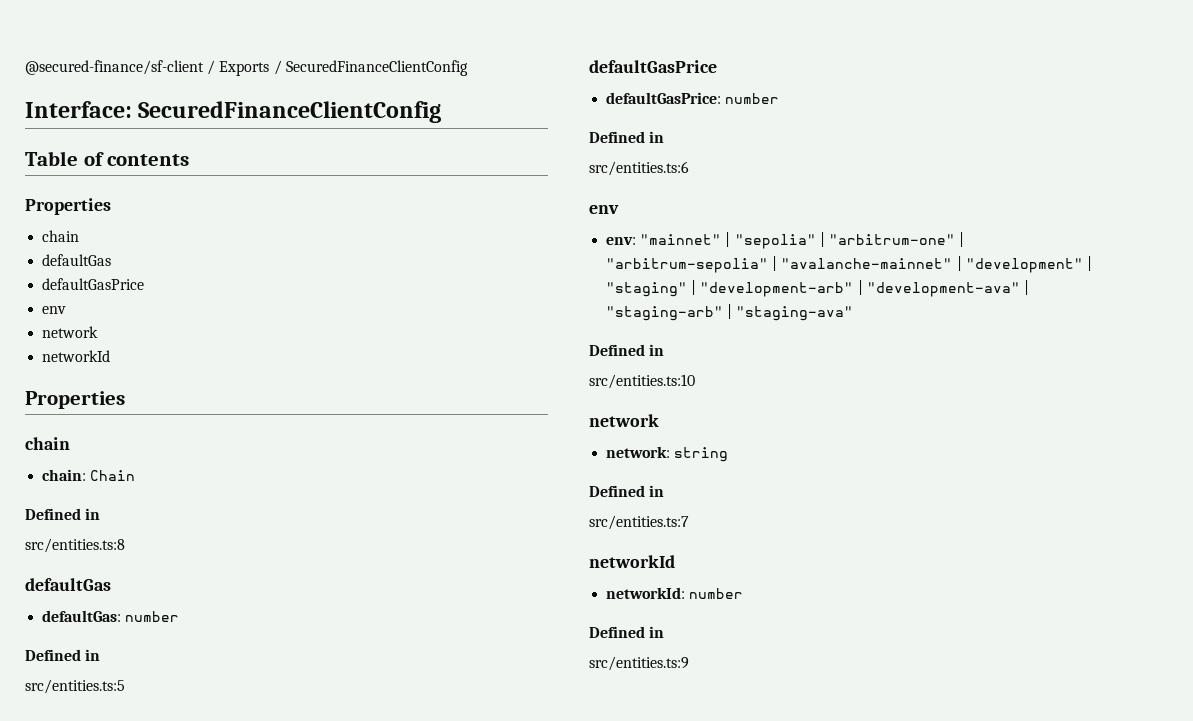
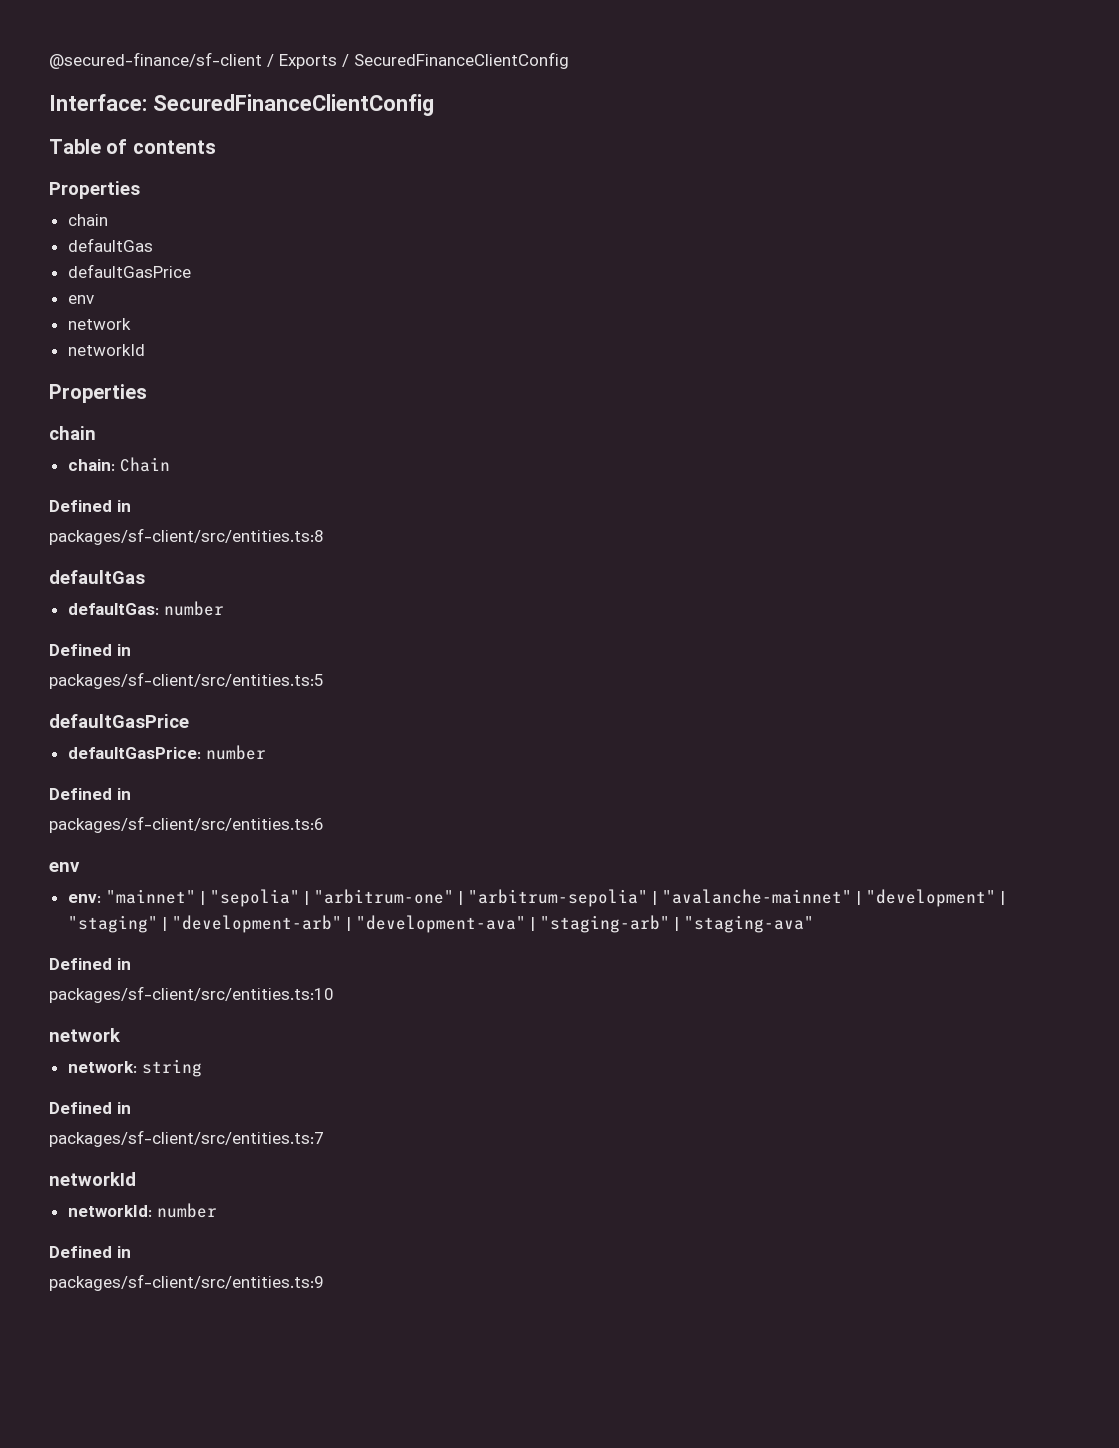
- src/entities.ts:8
+ packages/sf-client/src/entities.ts:8
- src/entities.ts:5
+ packages/sf-client/src/entities.ts:5
- src/entities.ts:6
+ packages/sf-client/src/entities.ts:6
- src/entities.ts:10
+ packages/sf-client/src/entities.ts:10
- src/entities.ts:7
+ packages/sf-client/src/entities.ts:7
- src/entities.ts:9
+ packages/sf-client/src/entities.ts:9

